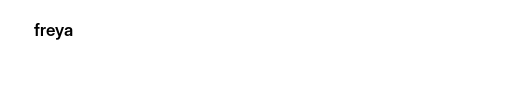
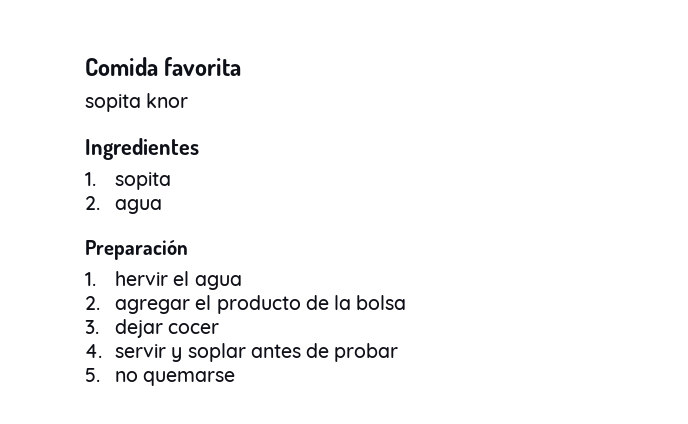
- freya
+ Comida favorita
+ sopita knor
+ Ingredientes
+ 1. sopita
+ 2. agua
+ Preparación
+ 1. hervir el agua
+ 2. agregar el producto de la bolsa
+ 3. dejar cocer
+ 4. servir y soplar antes de probar
+ 5. no quemarse

